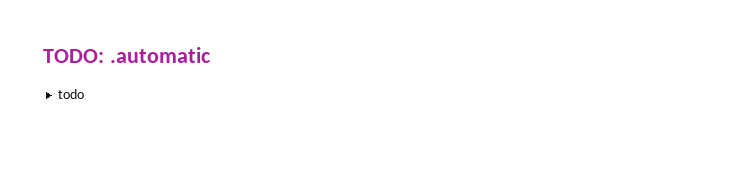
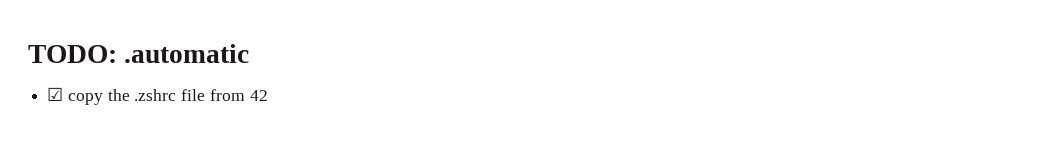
- todo
+ ☑ copy the .zshrc file from 42

